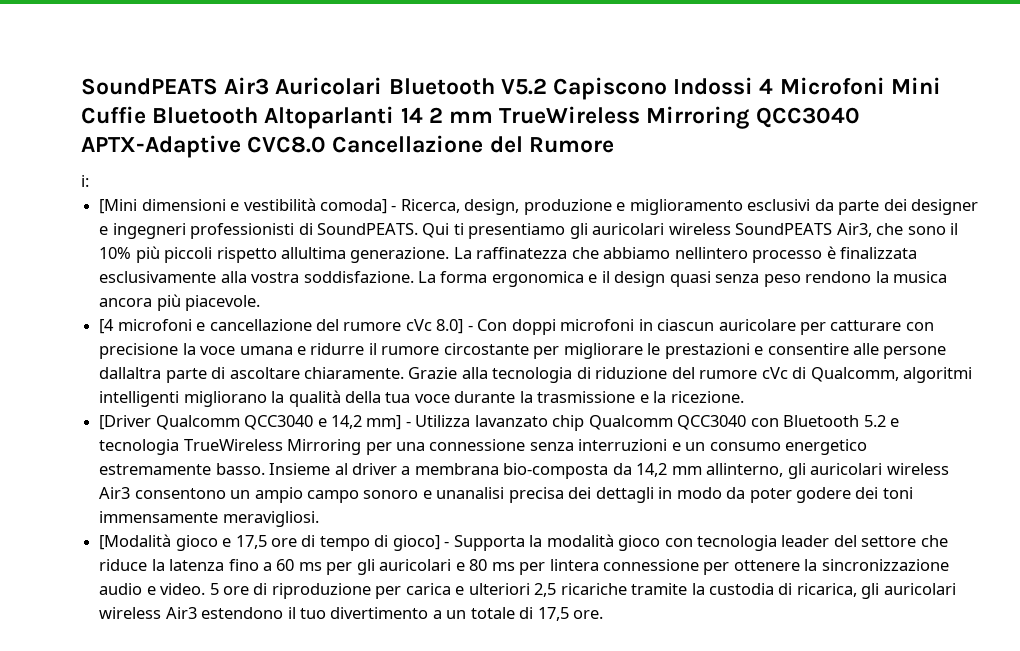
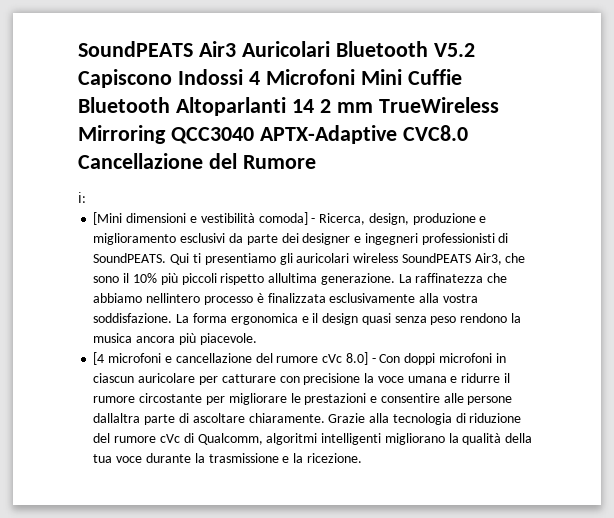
- [Driver Qualcomm QCC3040 e 14,2 mm] - Utilizza lavanzato chip Qualcomm QCC3040 con Bluetooth 5.2 e tecnologia TrueWireless Mirroring per una connessione senza interruzioni e un consumo energetico estremamente basso. Insieme al driver a membrana bio-composta da 14,2 mm allinterno, gli auricolari wireless Air3 consentono un ampio campo sonoro e unanalisi precisa dei dettagli in modo da poter godere dei toni immensamente meravigliosi.
- [Modalità gioco e 17,5 ore di tempo di gioco] - Supporta la modalità gioco con tecnologia leader del settore che riduce la latenza fino a 60 ms per gli auricolari e 80 ms per lintera connessione per ottenere la sincronizzazione audio e video. 5 ore di riproduzione per carica e ulteriori 2,5 ricariche tramite la custodia di ricarica, gli auricolari wireless Air3 estendono il tuo divertimento a un totale di 17,5 ore.

